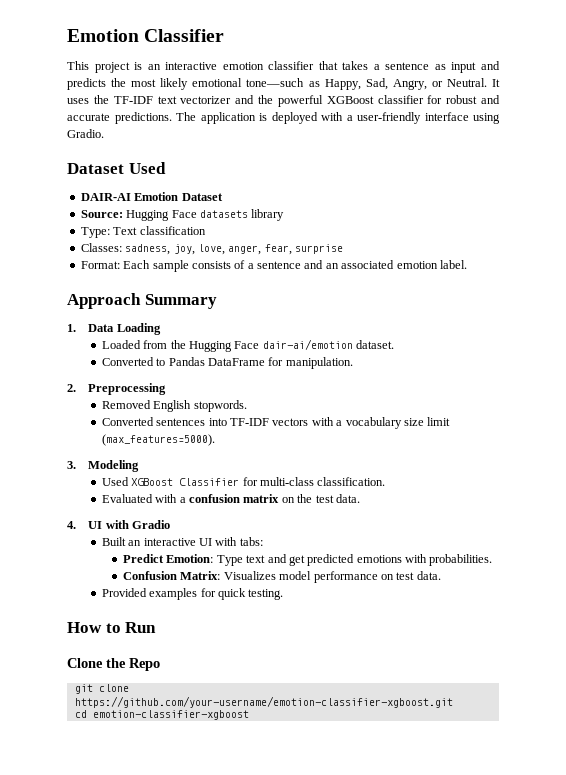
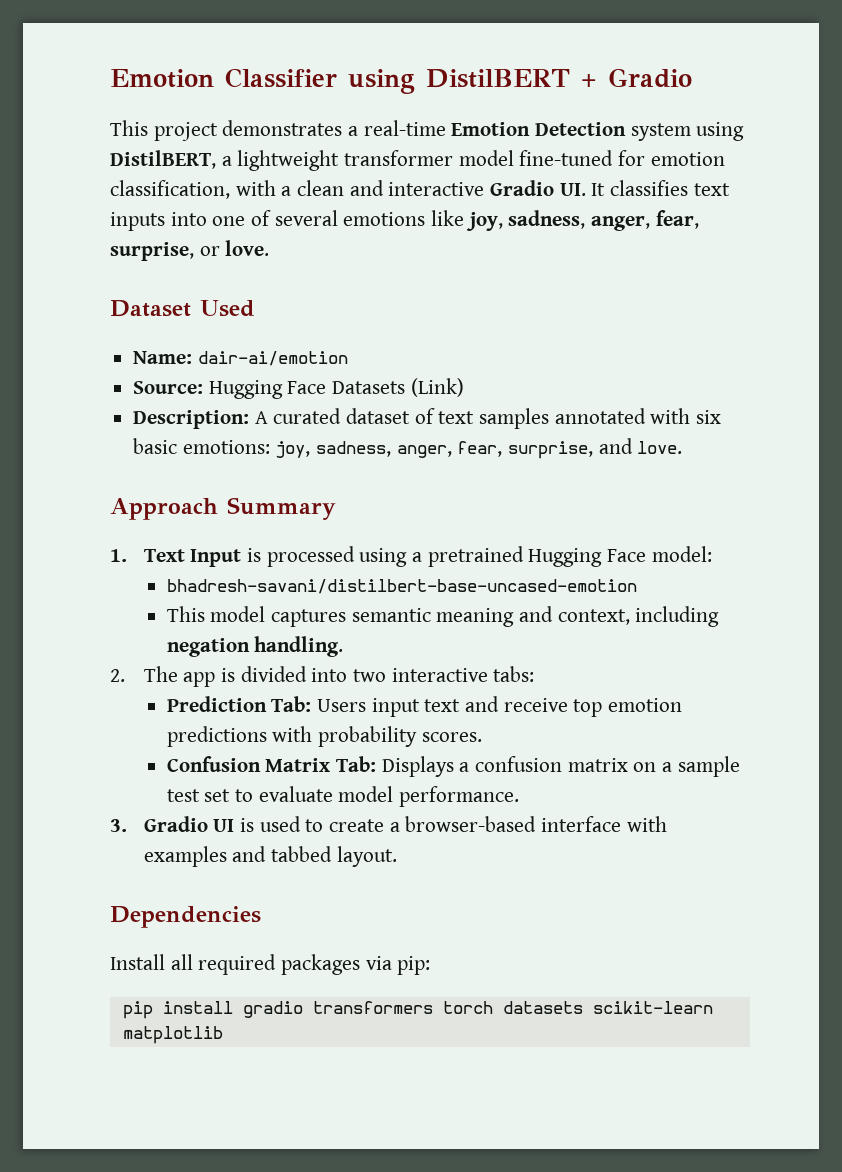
- Emotion Classifier
- This project is an interactive emotion classifier that takes a sentence as input and predicts the most likely emotional tone—such as Happy, Sad, Angry, or Neutral. It uses the TF-IDF text vectorizer and the powerful XGBoost classifier for robust and accurate predictions. The application is deployed with a user-friendly interface using Gradio.
+ Emotion Classifier using DistilBERT + Gradio
+ This project demonstrates a real-time Emotion Detection system using DistilBERT, a lightweight transformer model fine-tuned for emotion classification, with a clean and interactive Gradio UI. It classifies text inputs into one of several emotions like joy, sadness, anger, fear, surprise, or love.
- DAIR-AI Emotion Dataset
+ Name: dair-ai/emotion
- Source: Hugging Face datasets library
- Type: Text classification
- Classes: sadness, joy, love, anger, fear, surprise
- Format: Each sample consists of a sentence and an associated emotion label.
+ Source: Hugging Face Datasets (Link)
+ Description: A curated dataset of text samples annotated with six basic emotions: joy, sadness, anger, fear, surprise, and love.
  Approach Summary
- 1. Data Loading
- Loaded from the Hugging Face dair-ai/emotion dataset.
- Converted to Pandas DataFrame for manipulation.
- 2. Preprocessing
- Removed English stopwords.
- Converted sentences into TF-IDF vectors with a vocabulary size limit (max_features=5000).
- 3. Modeling
- Used XGBoost Classifier for multi-class classification.
- Evaluated with a confusion matrix on the test data.
- 4. UI with Gradio
- Built an interactive UI with tabs:
- Predict Emotion: Type text and get predicted emotions with probabilities.
- Confusion Matrix: Visualizes model performance on test data.
- Provided examples for quick testing.
- How to Run
- Clone the Repo
- git clone https://github.com/your-username/emotion-classifier-xgboost.git
- cd emotion-classifier-xgboost
+ 1. Text Input is processed using a pretrained Hugging Face model:
+ bhadresh-savani/distilbert-base-uncased-emotion
+ This model captures semantic meaning and context, including negation handling.
+ 2. The app is divided into two interactive tabs:
+ Prediction Tab: Users input text and receive top emotion predictions with probability scores.
+ Confusion Matrix Tab: Displays a confusion matrix on a sample test set to evaluate model performance.
+ 3. Gradio UI is used to create a browser-based interface with examples and tabbed layout.
+ Dependencies
+ Install all required packages via pip:
+ pip install gradio transformers torch datasets scikit-learn matplotlib

